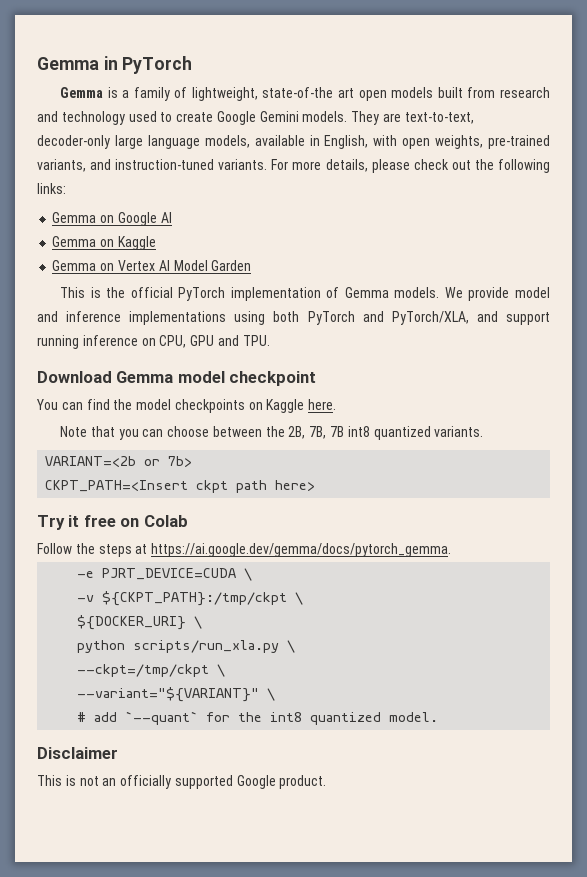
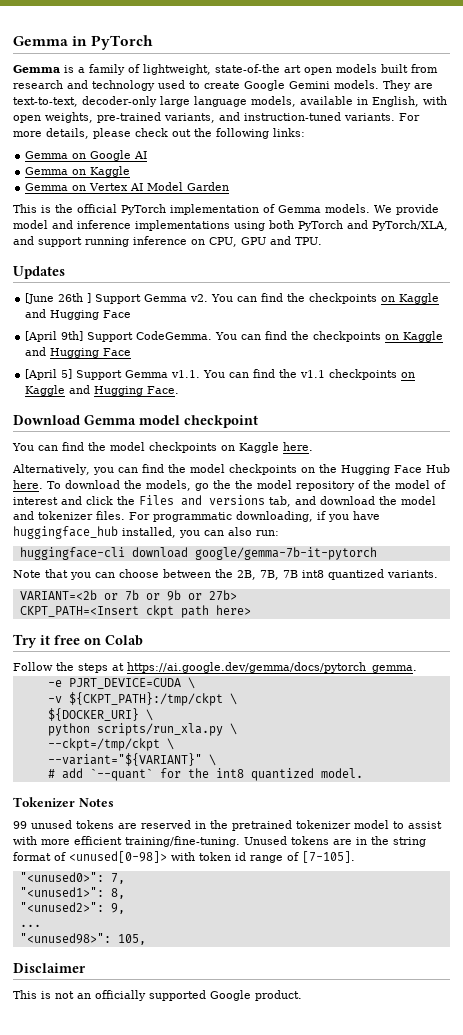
+ Updates
+ [June 26th ] Support Gemma v2. You can find the checkpoints on Kaggle and Hugging Face
+ [April 9th] Support CodeGemma. You can find the checkpoints on Kaggle and Hugging Face
+ [April 5] Support Gemma v1.1. You can find the v1.1 checkpoints on Kaggle and Hugging Face.
+ Alternatively, you can find the model checkpoints on the Hugging Face Hub here. To download the models, go the the model repository of the model of interest and click the Files and versions tab, and download the model and tokenizer files. For programmatic downloading, if you have huggingface_hub installed, you can also run:
+ huggingface-cli download google/gemma-7b-it-pytorch
- VARIANT=<2b or 7b>
+ VARIANT=<2b or 7b or 9b or 27b>
+ Tokenizer Notes
+ 99 unused tokens are reserved in the pretrained tokenizer model to assist with more efficient training/fine-tuning. Unused tokens are in the string format of <unused[0-98]> with token id range of [7-105].
+ "<unused0>": 7,
+ "<unused1>": 8,
+ "<unused2>": 9,
+ ...
+ "<unused98>": 105,

